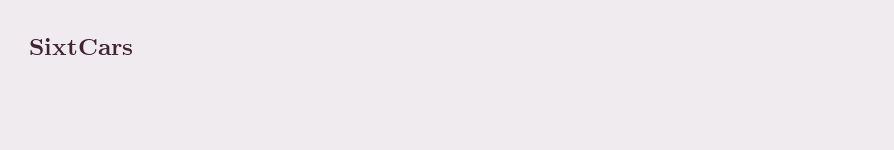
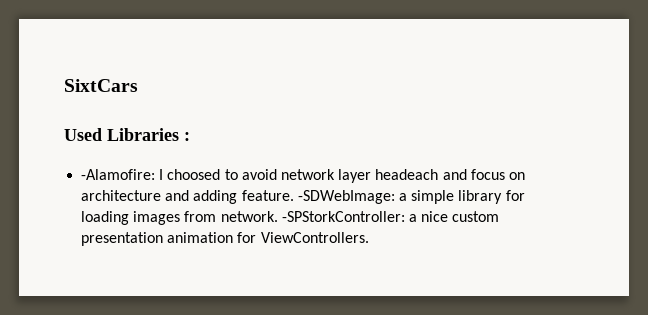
+ Used Libraries :
+ -Alamofire: I choosed to avoid network layer headeach and focus on architecture and adding feature. -SDWebImage: a simple library for loading images from network. -SPStorkController: a nice custom presentation animation for ViewControllers.

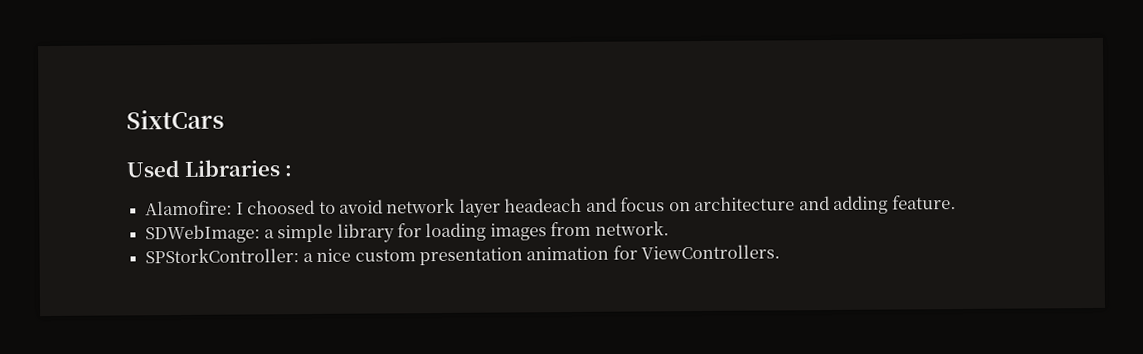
- -Alamofire: I choosed to avoid network layer headeach and focus on architecture and adding feature. -SDWebImage: a simple library for loading images from network. -SPStorkController: a nice custom presentation animation for ViewControllers.
+ Alamofire: I choosed to avoid network layer headeach and focus on architecture and adding feature.
+ SDWebImage: a simple library for loading images from network.
+ SPStorkController: a nice custom presentation animation for ViewControllers.

